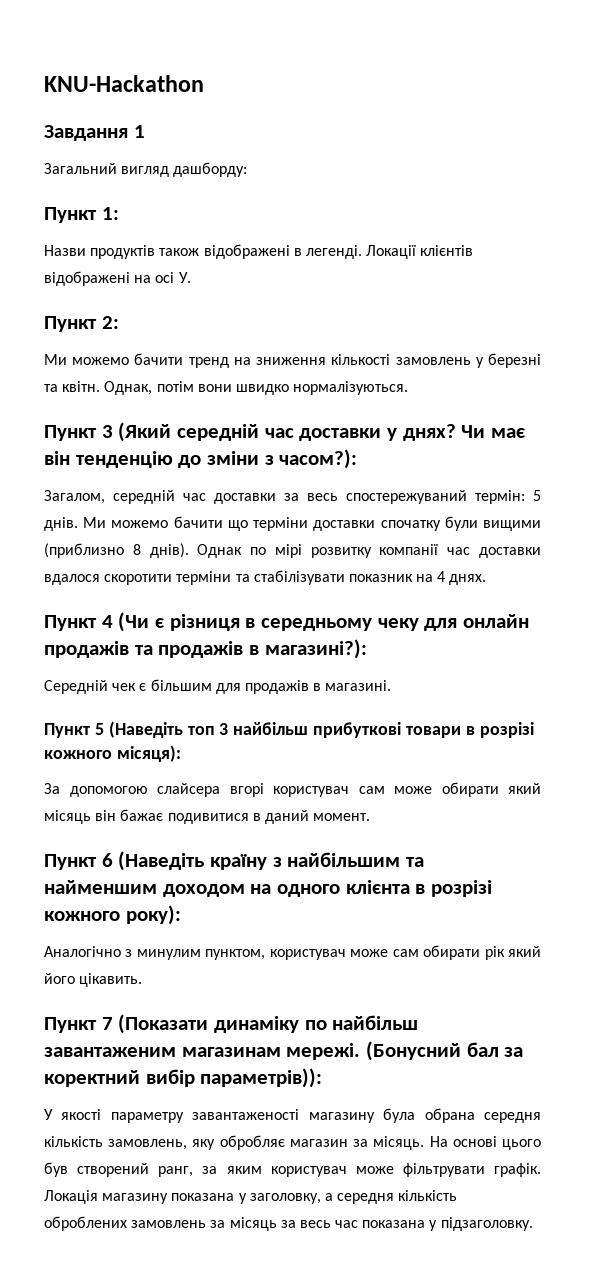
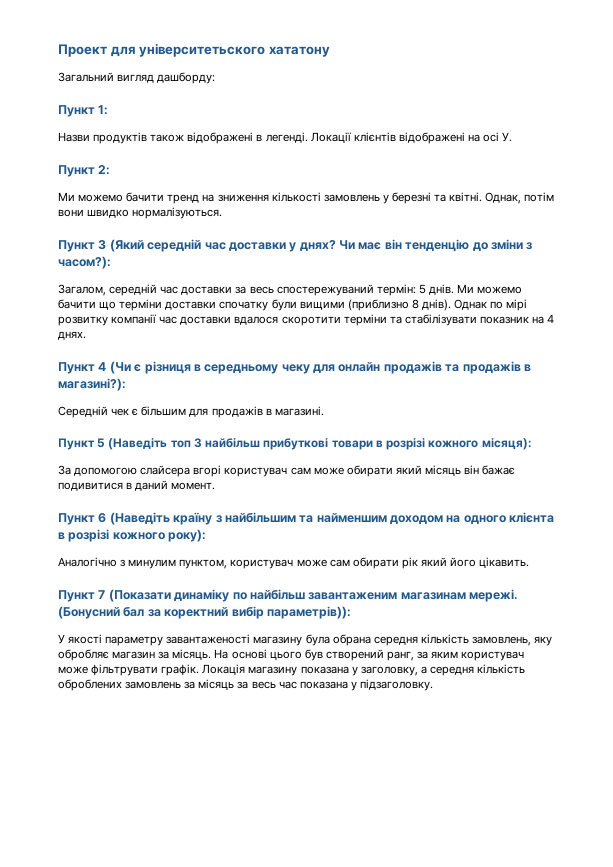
- KNU-Hackathon
- Завдання 1
+ Проект для університетьского хататону
- Ми можемо бачити тренд на зниження кількості замовлень у березні та квітн.
+ Ми можемо бачити тренд на зниження кількості замовлень у березні та квітні.

